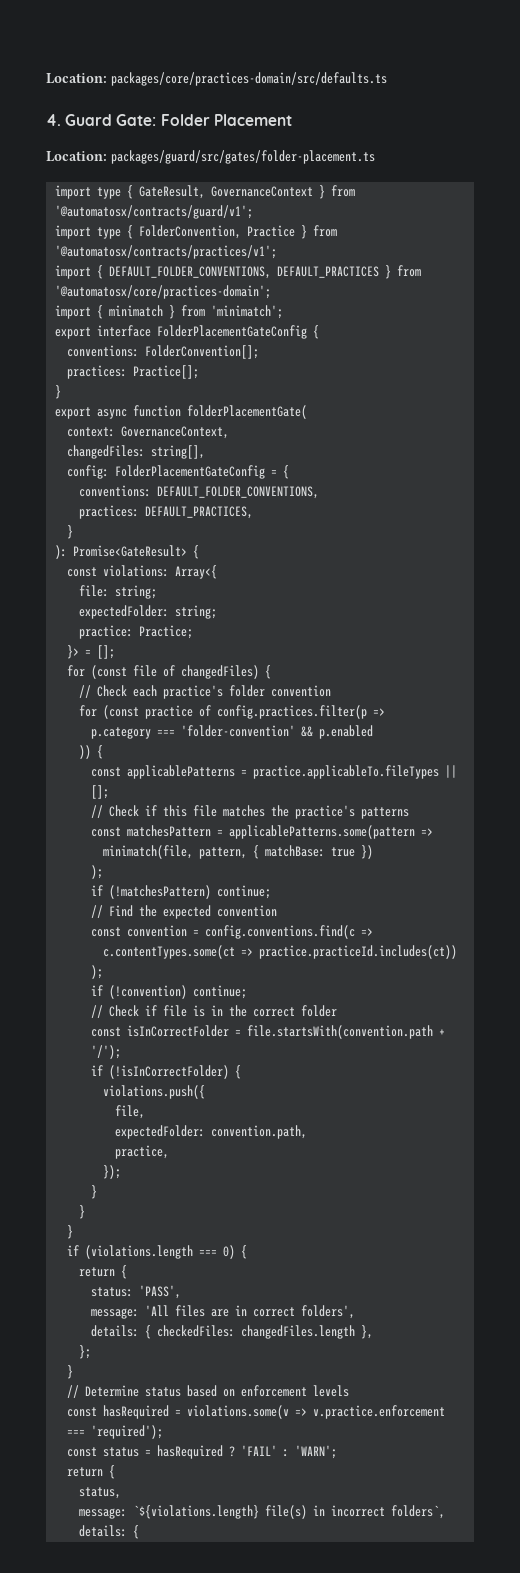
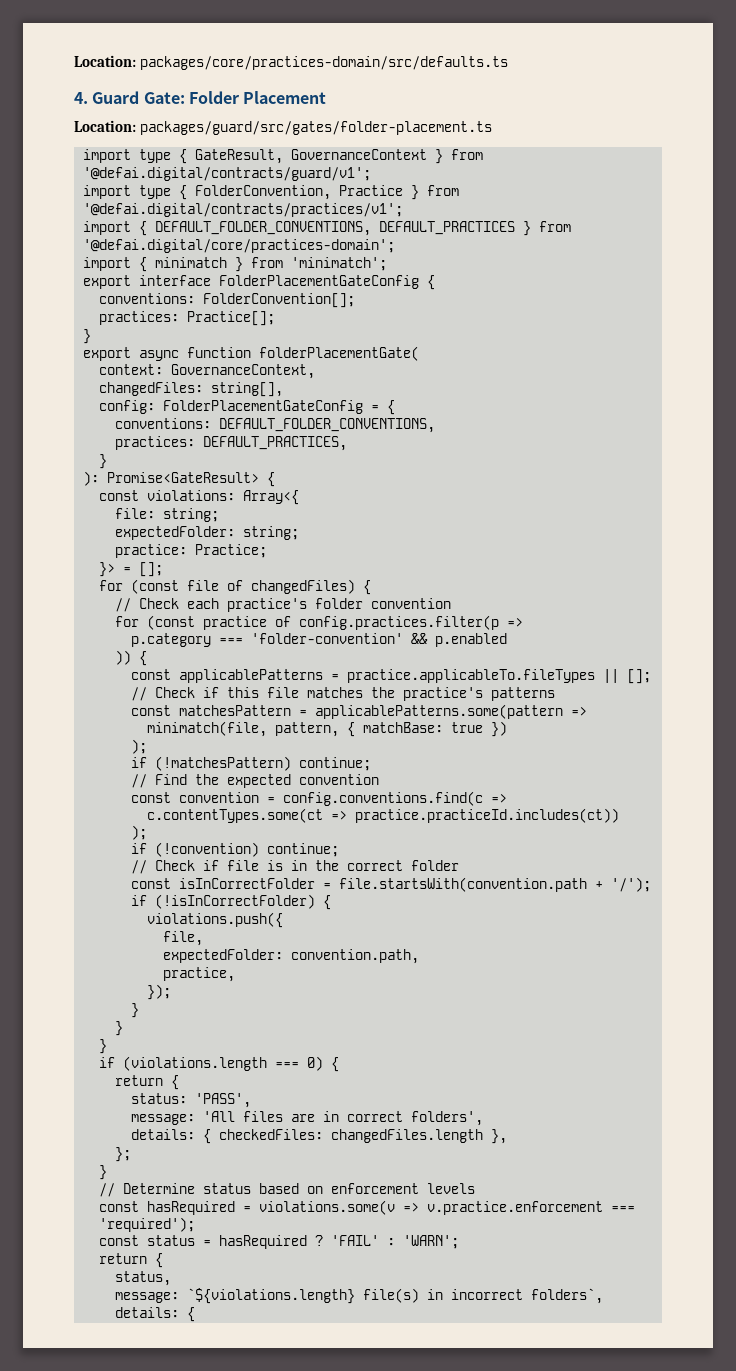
- import type { GateResult, GovernanceContext } from '@automatosx/contracts/guard/v1';
+ import type { GateResult, GovernanceContext } from '@defai.digital/contracts/guard/v1';
- import type { FolderConvention, Practice } from '@automatosx/contracts/practices/v1';
+ import type { FolderConvention, Practice } from '@defai.digital/contracts/practices/v1';
- import { DEFAULT_FOLDER_CONVENTIONS, DEFAULT_PRACTICES } from '@automatosx/core/practices-domain';
+ import { DEFAULT_FOLDER_CONVENTIONS, DEFAULT_PRACTICES } from '@defai.digital/core/practices-domain';

